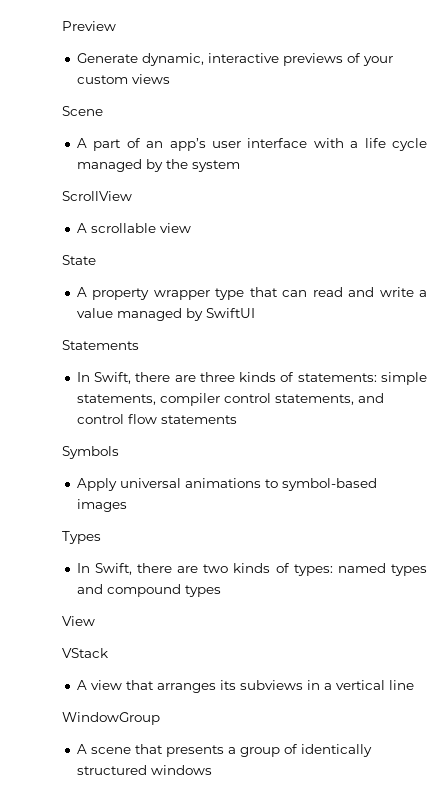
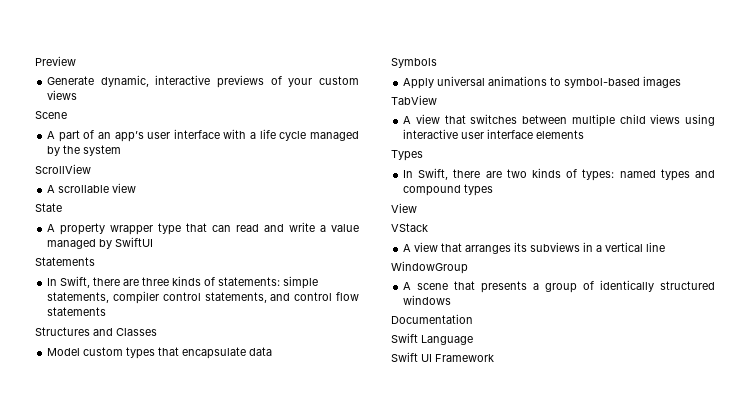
+ Structures and Classes
+ Model custom types that encapsulate data
+ TabView
+ A view that switches between multiple child views using interactive user interface elements
+ Documentation
+ Swift Language
+ Swift UI Framework

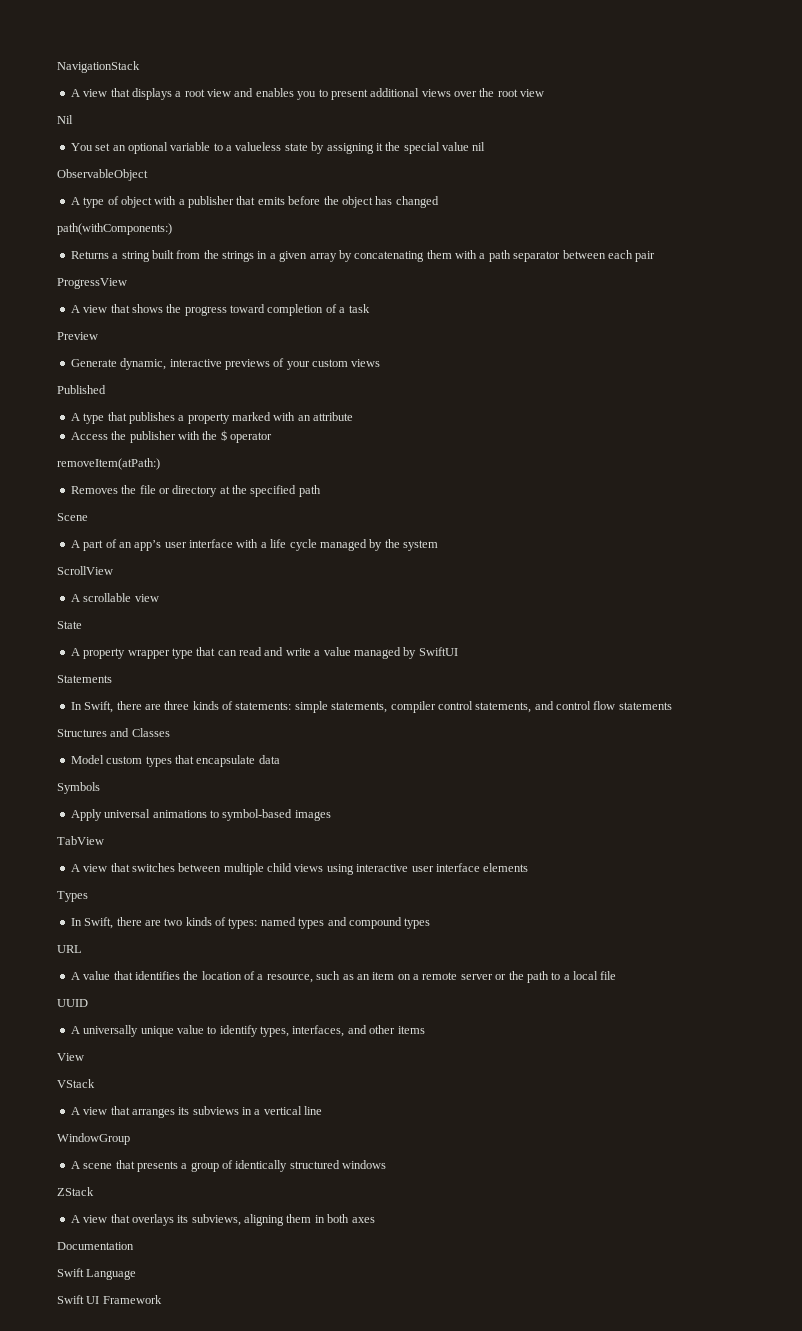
+ NavigationStack
+ A view that displays a root view and enables you to present additional views over the root view
+ Nil
+ You set an optional variable to a valueless state by assigning it the special value nil
+ ObservableObject
+ A type of object with a publisher that emits before the object has changed
+ path(withComponents:)
+ Returns a string built from the strings in a given array by concatenating them with a path separator between each pair
+ ProgressView
+ A view that shows the progress toward completion of a task
+ Published
+ A type that publishes a property marked with an attribute
+ Access the publisher with the $ operator
+ removeItem(atPath:)
+ Removes the file or directory at the specified path
+ URL
+ A value that identifies the location of a resource, such as an item on a remote server or the path to a local file
+ UUID
+ A universally unique value to identify types, interfaces, and other items
+ ZStack
+ A view that overlays its subviews, aligning them in both axes

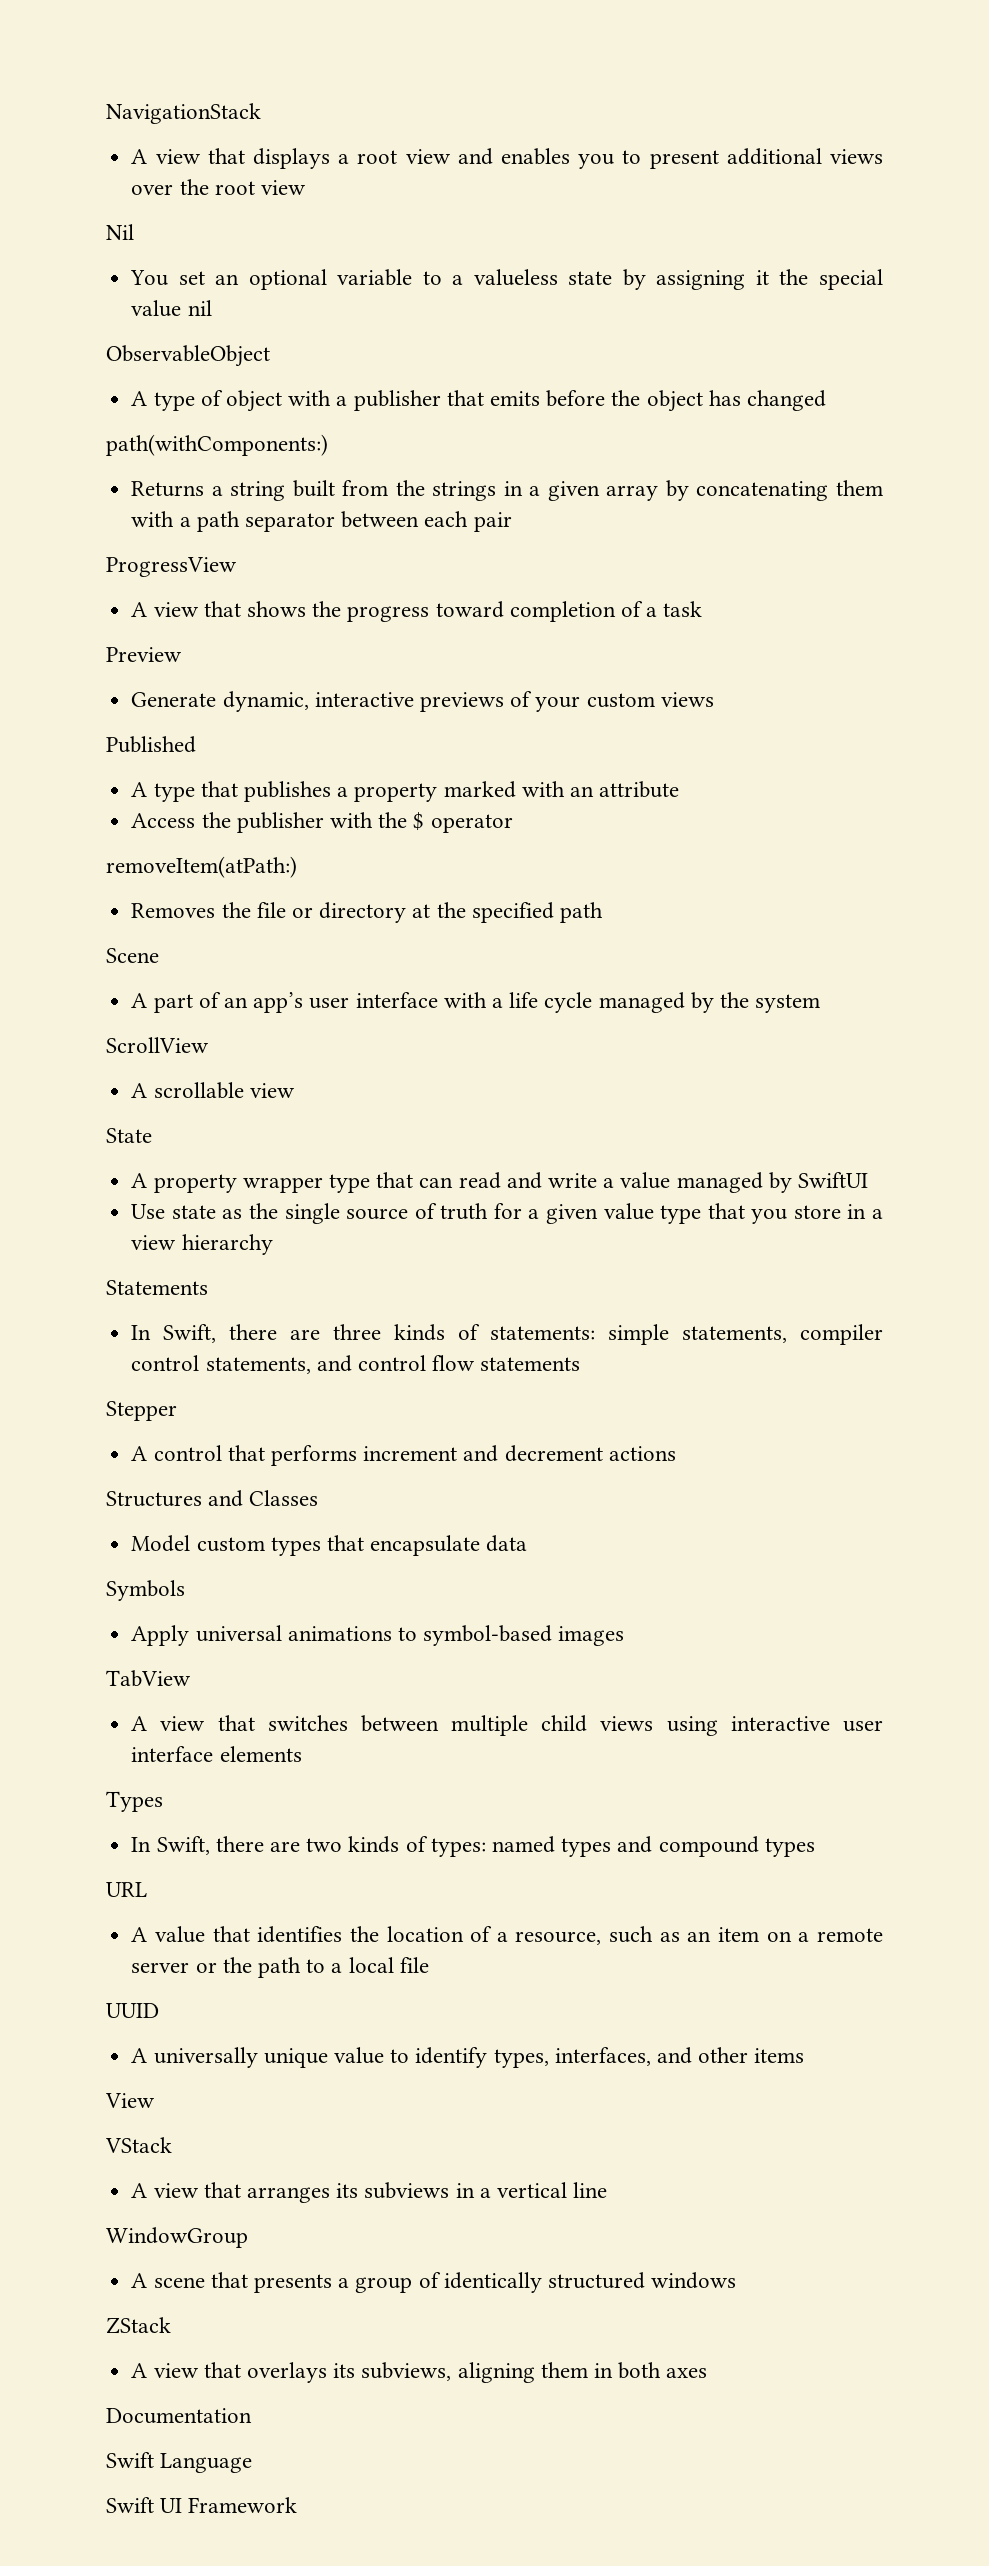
+ Use state as the single source of truth for a given value type that you store in a view hierarchy
+ Stepper
+ A control that performs increment and decrement actions

